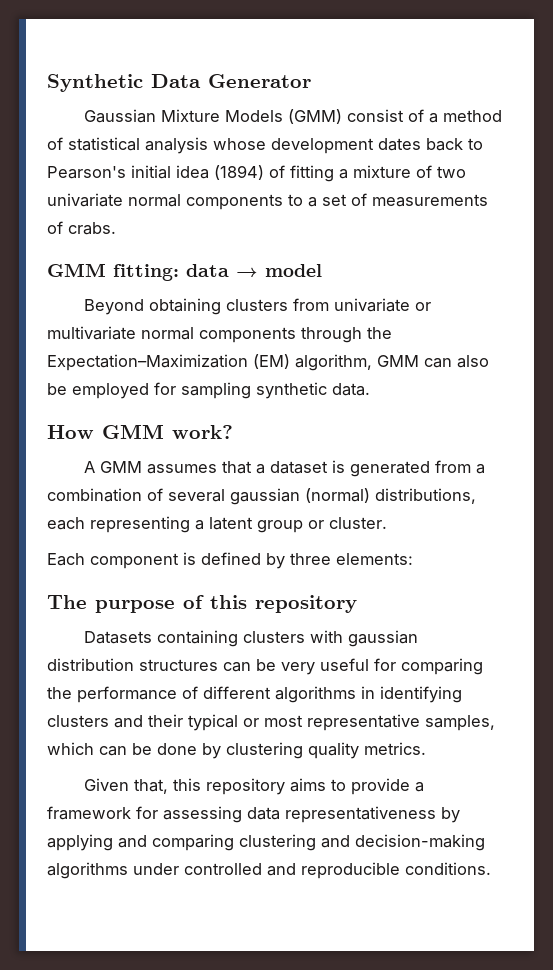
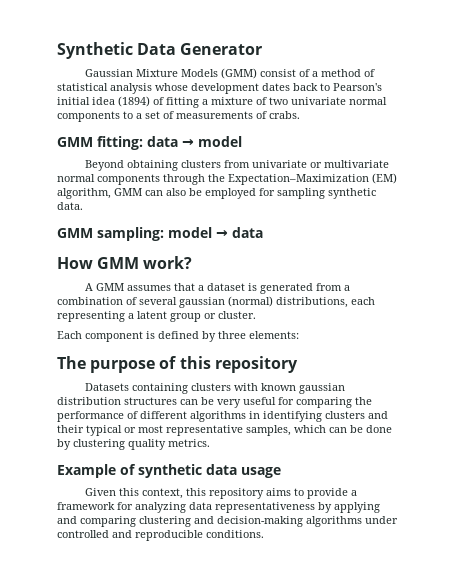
+ GMM sampling: model → data
- Datasets containing clusters with gaussian distribution structures can be very useful for comparing the performance of different algorithms in identifying clusters and their typical or most representative samples, which can be done by clustering quality metrics.
+ Datasets containing clusters with known gaussian distribution structures can be very useful for comparing the performance of different algorithms in identifying clusters and their typical or most representative samples, which can be done by clustering quality metrics.
+ Example of synthetic data usage
- Given that, this repository aims to provide a framework for assessing data representativeness by applying and comparing clustering and decision-making algorithms under controlled and reproducible conditions.
+ Given this context, this repository aims to provide a framework for analyzing data representativeness by applying and comparing clustering and decision-making algorithms under controlled and reproducible conditions.

